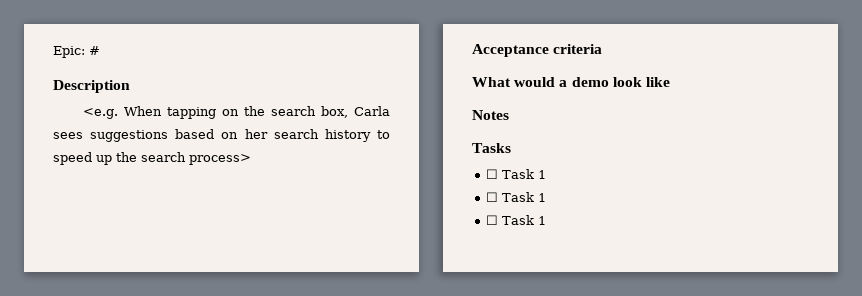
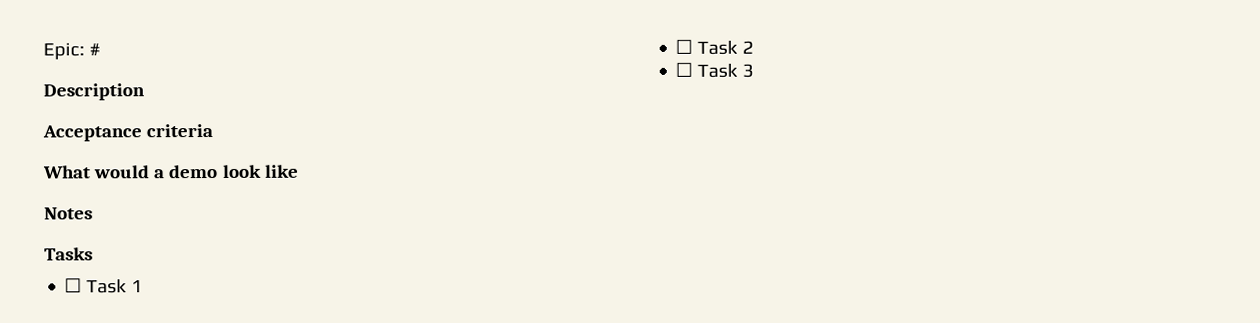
- <e.g. When tapping on the search box, Carla sees suggestions based on her search history to speed up the search process>
  Tasks
  ☐ Task 1
- ☐ Task 1
- ☐ Task 1
+ ☐ Task 2
+ ☐ Task 3

